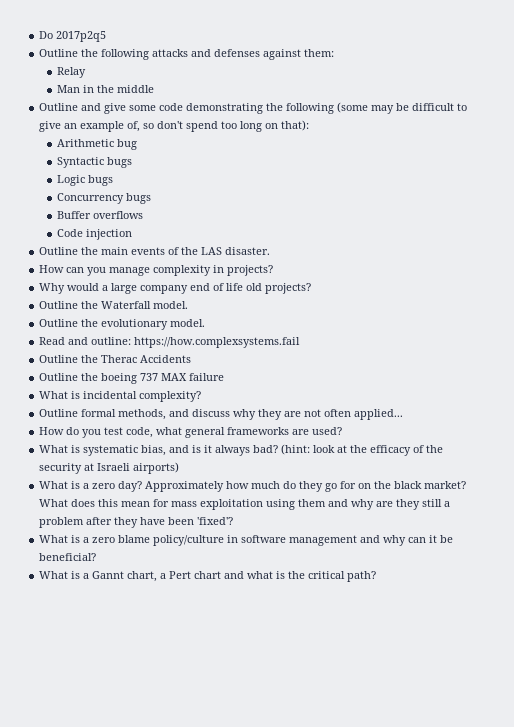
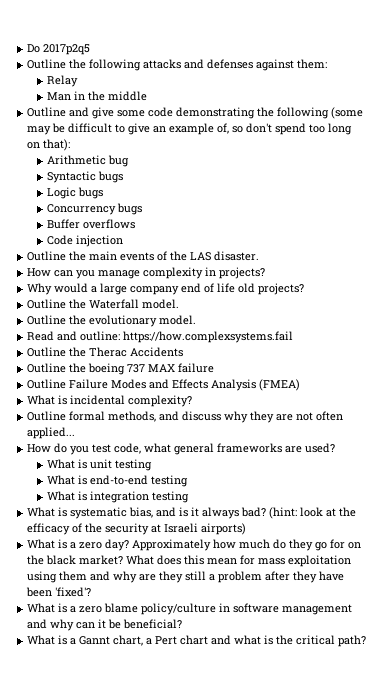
+ Outline Failure Modes and Effects Analysis (FMEA)
+ What is unit testing
+ What is end-to-end testing
+ What is integration testing

